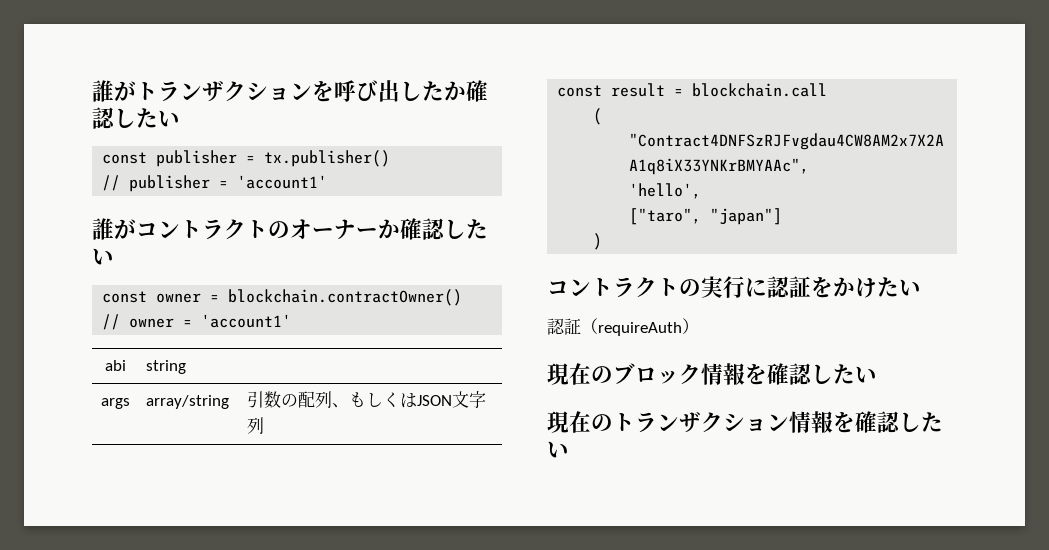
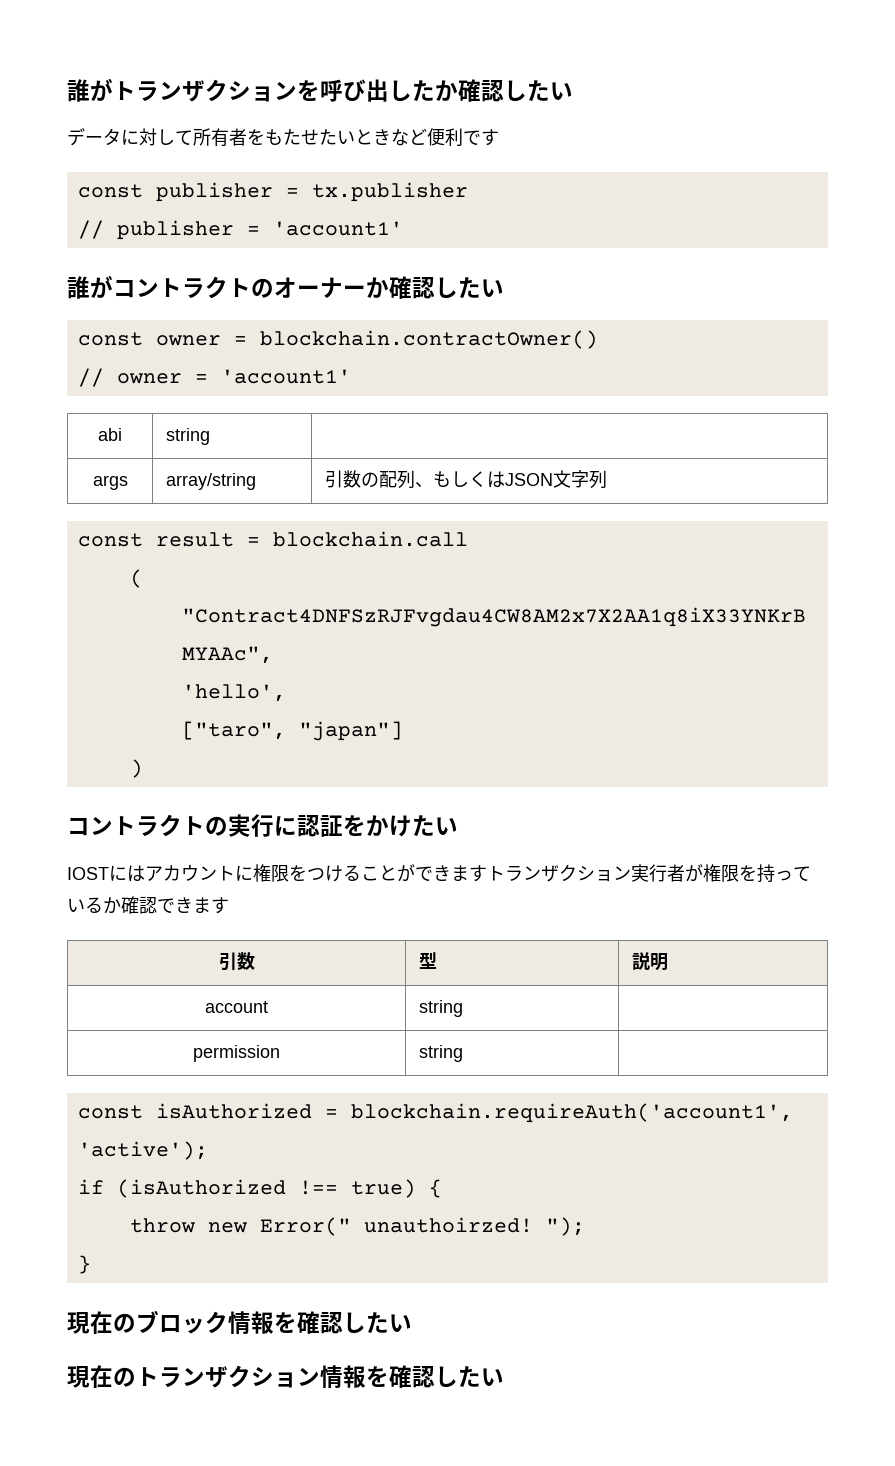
+ データに対して所有者をもたせたいときなど便利です
- const publisher = tx.publisher()
+ const publisher = tx.publisher
- 認証（requireAuth）
+ IOSTにはアカウントに権限をつけることができますトランザクション実行者が権限を持っているか確認できます
+ 引数 | 型 | 説明
+ account | string |
+ permission | string |
+ const isAuthorized = blockchain.requireAuth('account1', 'active');
+ if (isAuthorized !== true) {
+ throw new Error(" unauthoirzed! ");
+ }

